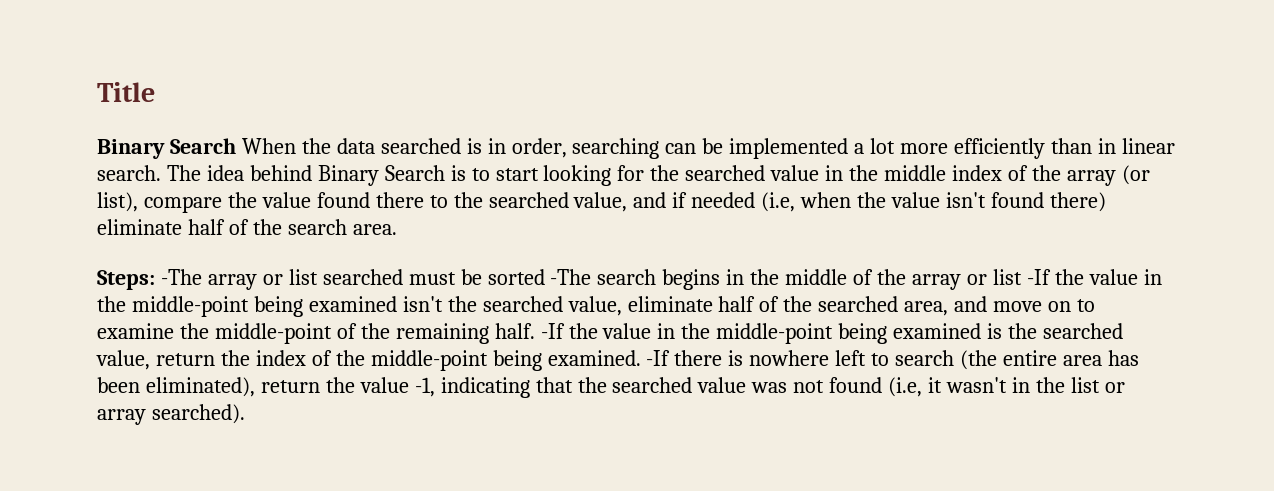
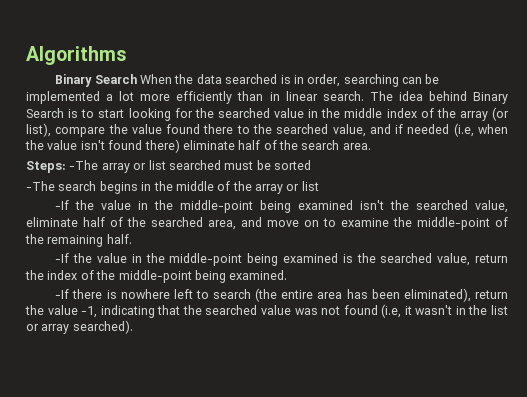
- Title
+ Algorithms
- -The array or list searched must be sorted -The search begins in the middle of the array or list -If the value in the middle-point being examined isn't the searched value, eliminate half of the searched area, and move on to examine the middle-point of the remaining half. -If the value in the middle-point being examined is the searched value, return the index of the middle-point being examined. -If there is nowhere left to search (the entire area has been eliminated), return the value -1, indicating that the searched value was not found (i.e, it wasn't in the list or array searched).
+ -The array or list searched must be sorted
+ -The search begins in the middle of the array or list
+ -If the value in the middle-point being examined isn't the searched value, eliminate half of the searched area, and move on to examine the middle-point of the remaining half.
+ -If the value in the middle-point being examined is the searched value, return the index of the middle-point being examined.
+ -If there is nowhere left to search (the entire area has been eliminated), return the value -1, indicating that the searched value was not found (i.e, it wasn't in the list or array searched).

